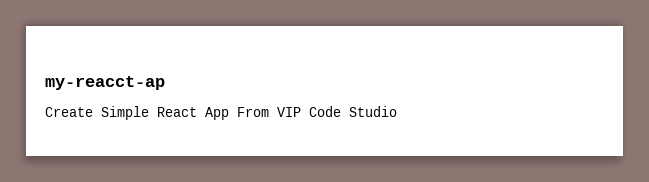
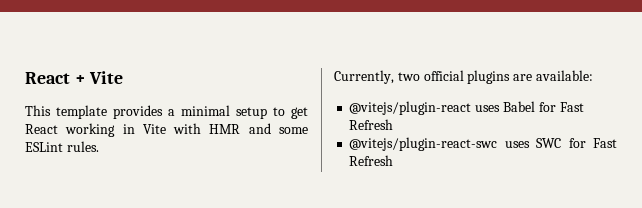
- my-reacct-ap
- Create Simple React App From VIP Code Studio
+ React + Vite
+ This template provides a minimal setup to get React working in Vite with HMR and some ESLint rules.
+ Currently, two official plugins are available:
+ @vitejs/plugin-react uses Babel for Fast Refresh
+ @vitejs/plugin-react-swc uses SWC for Fast Refresh

